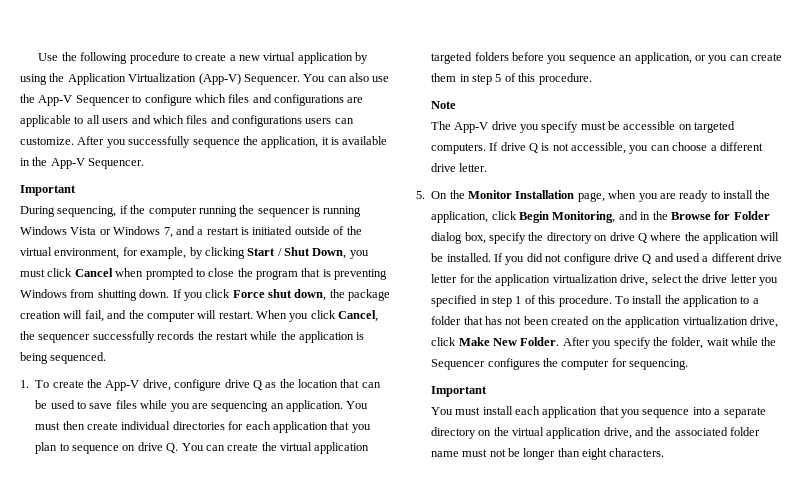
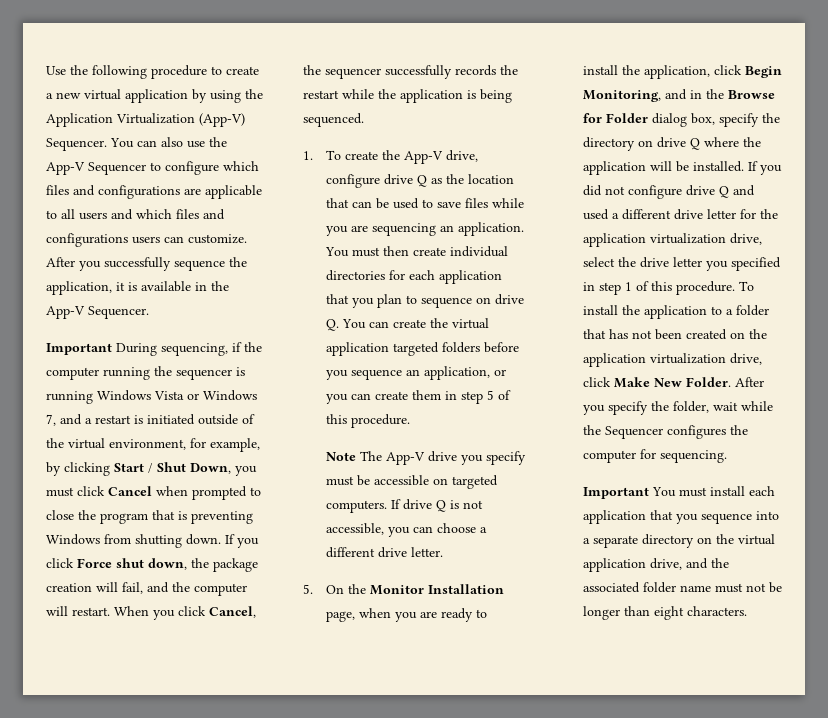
  After you successfully sequence the application, it is available in the App-V Sequencer.
- Important
- During sequencing, if the computer running the sequencer is running Windows Vista or Windows 7, and a restart is initiated outside of the virtual environment, for example, by clicking Start / Shut Down, you must click Cancel when prompted to close the program that is preventing Windows from shutting down.
+ Important During sequencing, if the computer running the sequencer is running Windows Vista or Windows 7, and a restart is initiated outside of the virtual environment, for example, by clicking Start / Shut Down, you must click Cancel when prompted to close the program that is preventing Windows from shutting down.
- Note
- The App-V drive you specify must be accessible on targeted computers.
+ Note The App-V drive you specify must be accessible on targeted computers.
  After you specify the folder, wait while the Sequencer configures the computer for sequencing.
- Important
- You must install each application that you sequence into a separate directory on the virtual application drive, and the associated folder name must not be longer than eight characters.
+ Important You must install each application that you sequence into a separate directory on the virtual application drive, and the associated folder name must not be longer than eight characters.

